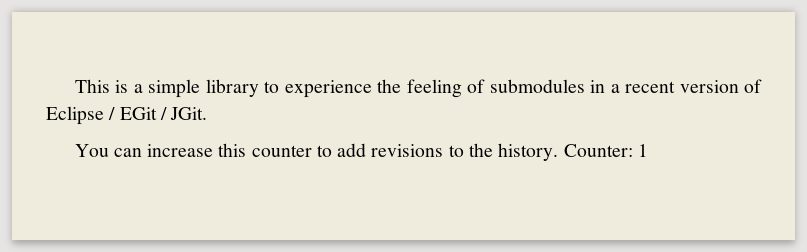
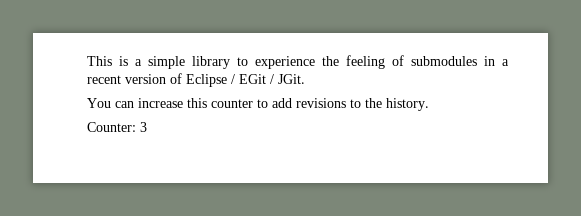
- You can increase this counter to add revisions to the history. Counter: 1
+ You can increase this counter to add revisions to the history.
+ Counter: 3

